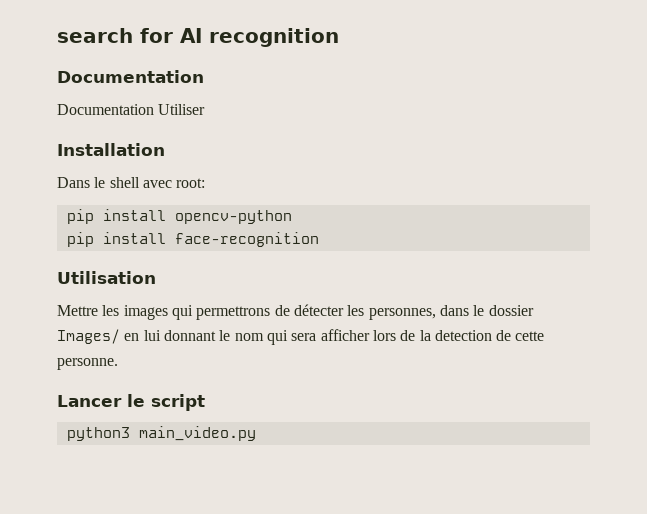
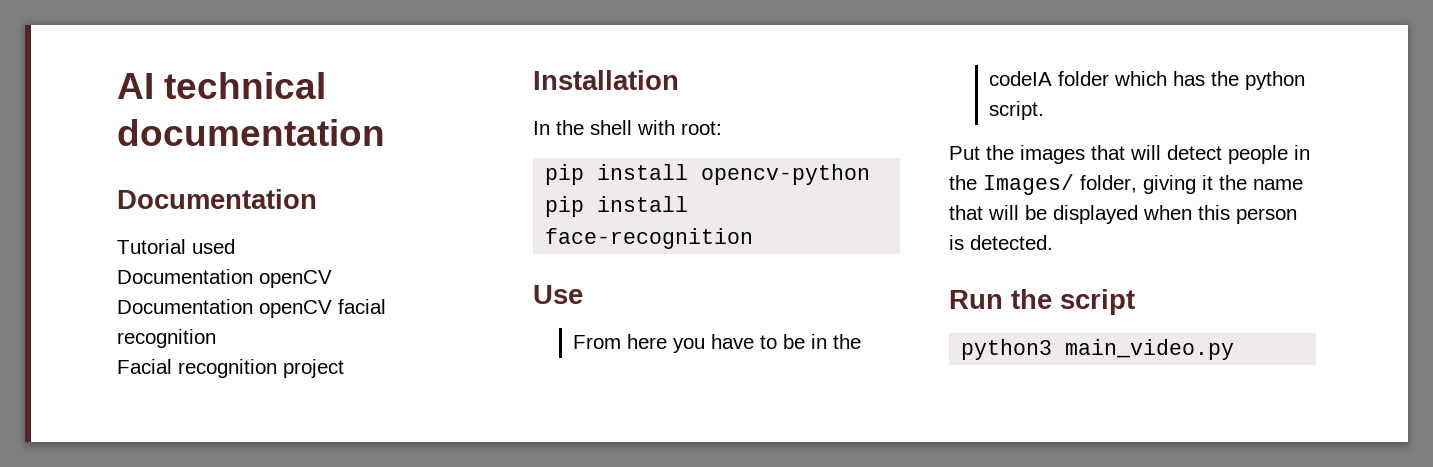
- search for AI recognition
+ AI technical documentation
  Documentation
- Documentation Utiliser
+ Tutorial used
+ Documentation openCV
+ Documentation openCV facial recognition
+ Facial recognition project
  Installation
- Dans le shell avec root:
+ In the shell with root:
- Utilisation
- Mettre les images qui permettrons de détecter les personnes, dans le dossier Images/ en lui donnant le nom qui sera afficher lors de la detection de cette personne.
- Lancer le script
+ Use
+ From here you have to be in the codeIA folder which has the python script.
+ Put the images that will detect people in the Images/ folder, giving it the name that will be displayed when this person is detected.
+ Run the script

